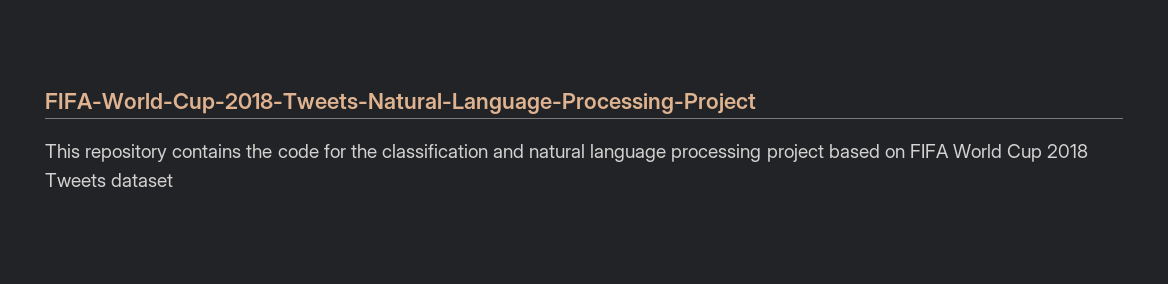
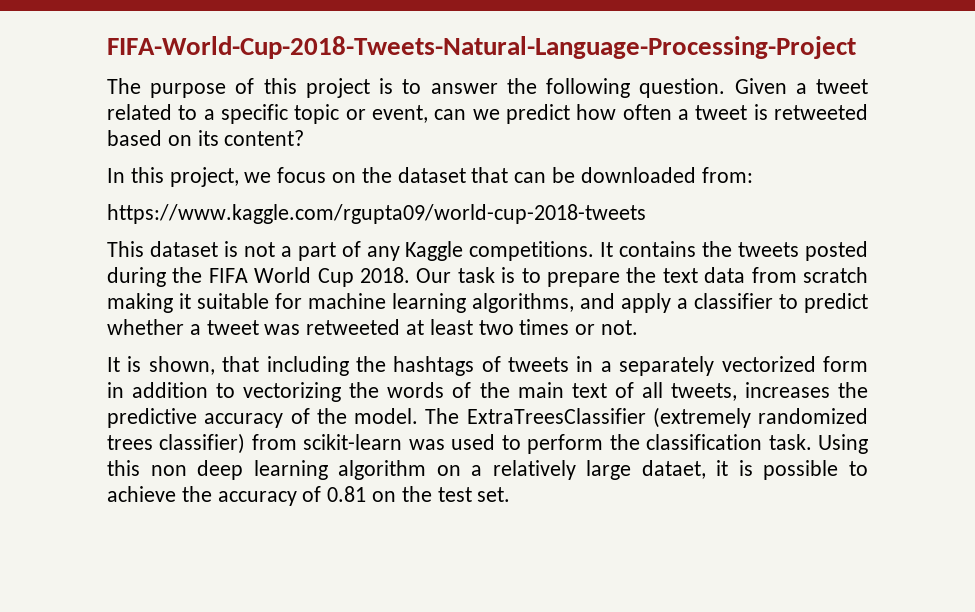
- This repository contains the code for the classification and natural language processing project based on FIFA World Cup 2018 Tweets dataset
+ The purpose of this project is to answer the following question. Given a tweet related to a specific topic or event, can we predict how often a tweet is retweeted based on its content?
+ In this project, we focus on the dataset that can be downloaded from:
+ https://www.kaggle.com/rgupta09/world-cup-2018-tweets
+ This dataset is not a part of any Kaggle competitions. It contains the tweets posted during the FIFA World Cup 2018. Our task is to prepare the text data from scratch making it suitable for machine learning algorithms, and apply a classifier to predict whether a tweet was retweeted at least two times or not.
+ It is shown, that including the hashtags of tweets in a separately vectorized form in addition to vectorizing the words of the main text of all tweets, increases the predictive accuracy of the model. The ExtraTreesClassifier (extremely randomized trees classifier) from scikit-learn was used to perform the classification task. Using this non deep learning algorithm on a relatively large dataet, it is possible to achieve the accuracy of 0.81 on the test set.

